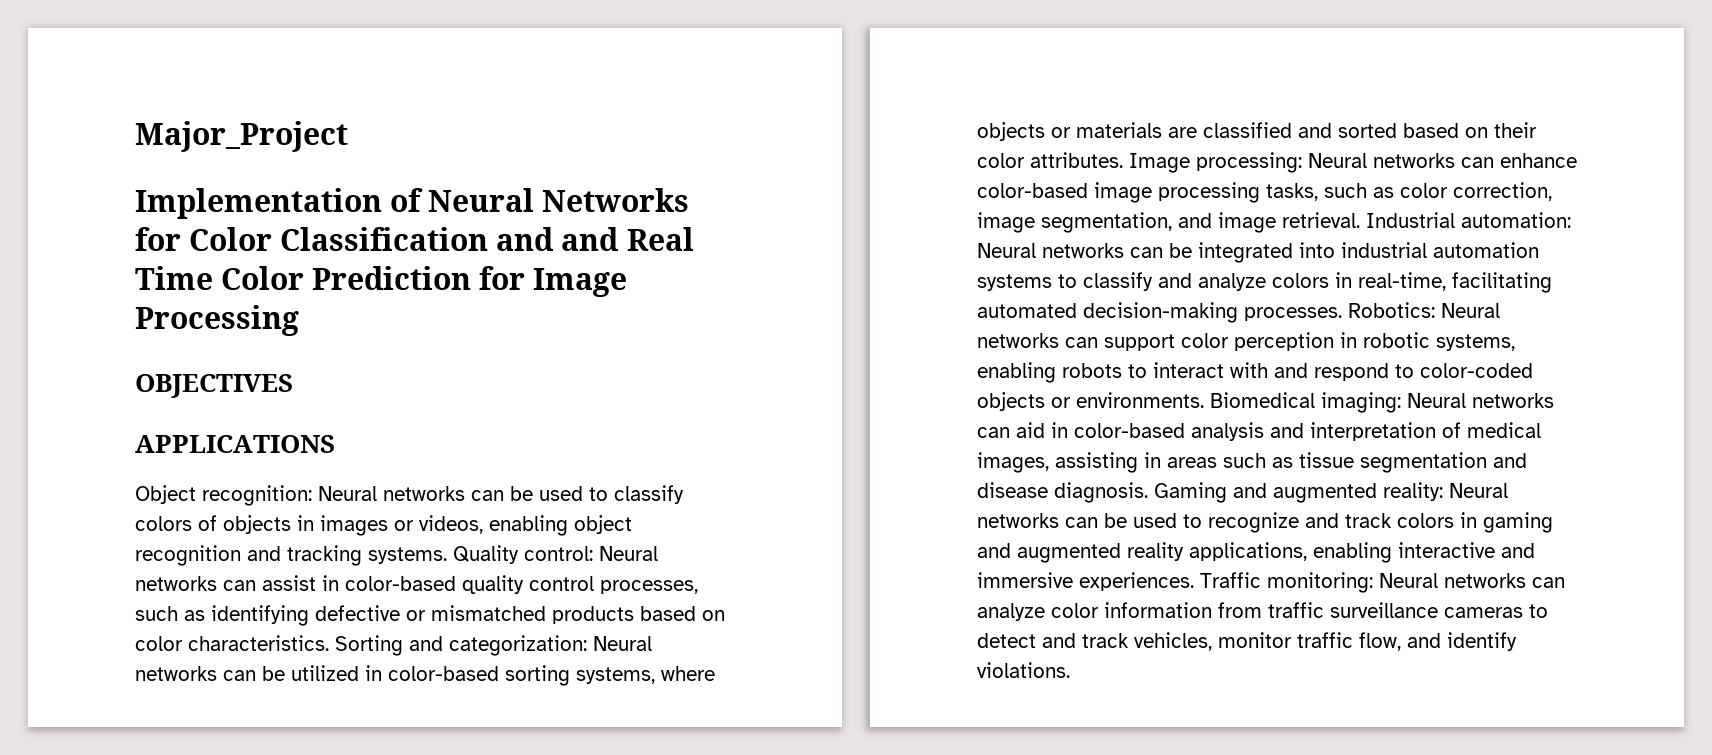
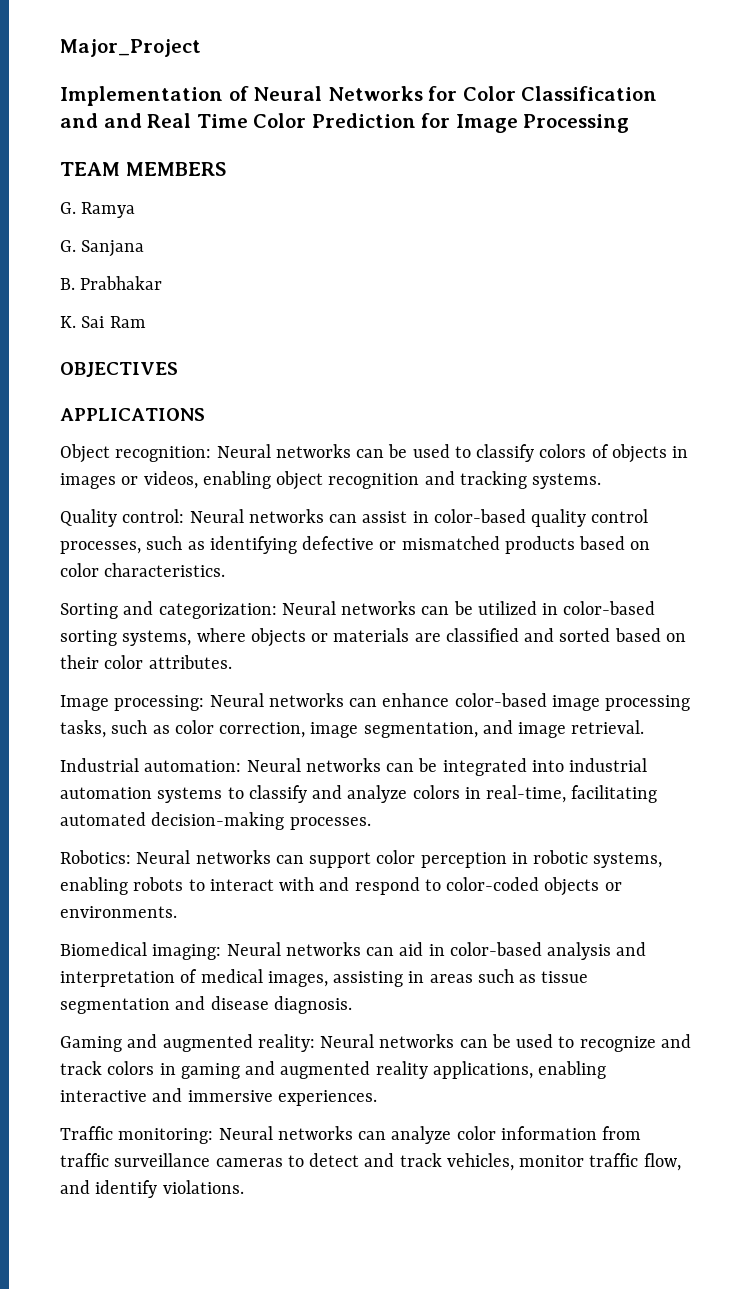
+ TEAM MEMBERS
+ G. Ramya
+ G. Sanjana
+ B. Prabhakar
+ K. Sai Ram
- Neural networks can be used to classify colors of objects in images or videos, enabling object recognition and tracking systems. Quality control:
+ Neural networks can be used to classify colors of objects in images or videos, enabling object recognition and tracking systems.
+ Quality control:
- Neural networks can assist in color-based quality control processes, such as identifying defective or mismatched products based on color characteristics. Sorting and categorization:
+ Neural networks can assist in color-based quality control processes, such as identifying defective or mismatched products based on color characteristics.
+ Sorting and categorization:
- Neural networks can be utilized in color-based sorting systems, where objects or materials are classified and sorted based on their color attributes. Image processing:
+ Neural networks can be utilized in color-based sorting systems, where objects or materials are classified and sorted based on their color attributes.
+ Image processing:
- Neural networks can enhance color-based image processing tasks, such as color correction, image segmentation, and image retrieval. Industrial automation:
+ Neural networks can enhance color-based image processing tasks, such as color correction, image segmentation, and image retrieval.
+ Industrial automation:
- Neural networks can be integrated into industrial automation systems to classify and analyze colors in real-time, facilitating automated decision-making processes. Robotics:
+ Neural networks can be integrated into industrial automation systems to classify and analyze colors in real-time, facilitating automated decision-making processes.
+ Robotics:
- Neural networks can support color perception in robotic systems, enabling robots to interact with and respond to color-coded objects or environments. Biomedical imaging:
+ Neural networks can support color perception in robotic systems, enabling robots to interact with and respond to color-coded objects or environments.
+ Biomedical imaging:
- Neural networks can aid in color-based analysis and interpretation of medical images, assisting in areas such as tissue segmentation and disease diagnosis. Gaming and augmented reality:
+ Neural networks can aid in color-based analysis and interpretation of medical images, assisting in areas such as tissue segmentation and disease diagnosis.
+ Gaming and augmented reality:
- Neural networks can be used to recognize and track colors in gaming and augmented reality applications, enabling interactive and immersive experiences. Traffic monitoring:
+ Neural networks can be used to recognize and track colors in gaming and augmented reality applications, enabling interactive and immersive experiences.
+ Traffic monitoring:

